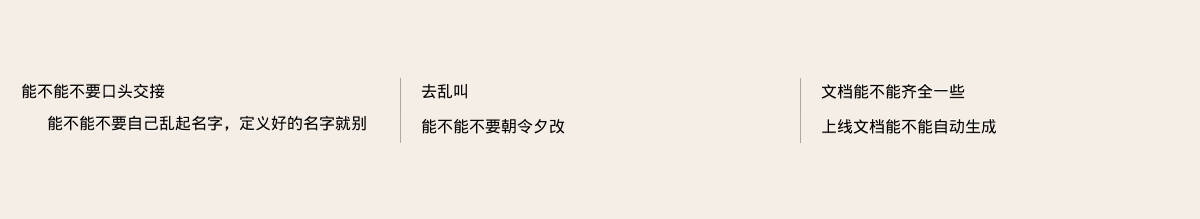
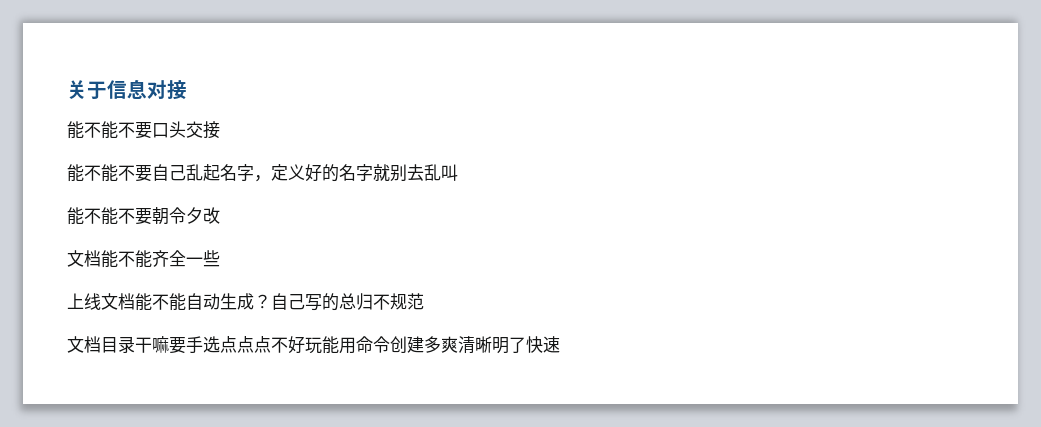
+ 关于信息对接
- 上线文档能不能自动生成
+ 上线文档能不能自动生成？自己写的总归不规范
+ 文档目录干嘛要手选点点点不好玩能用命令创建多爽清晰明了快速

